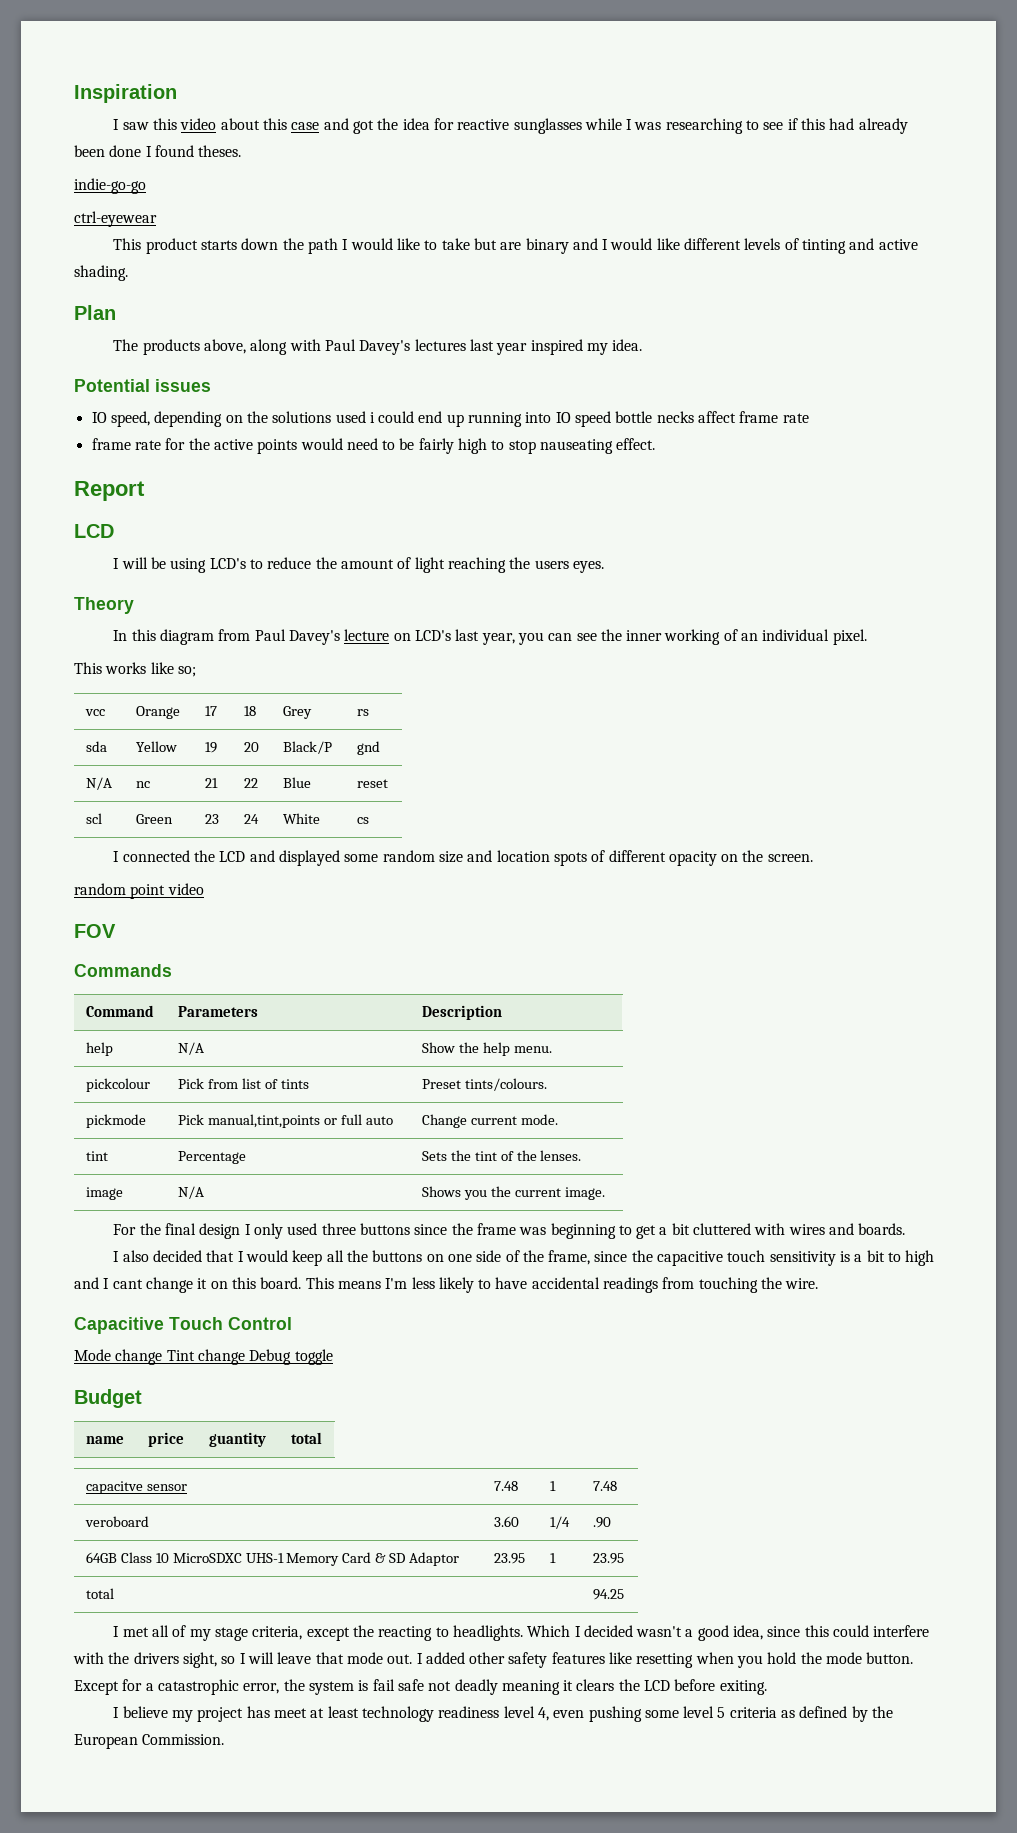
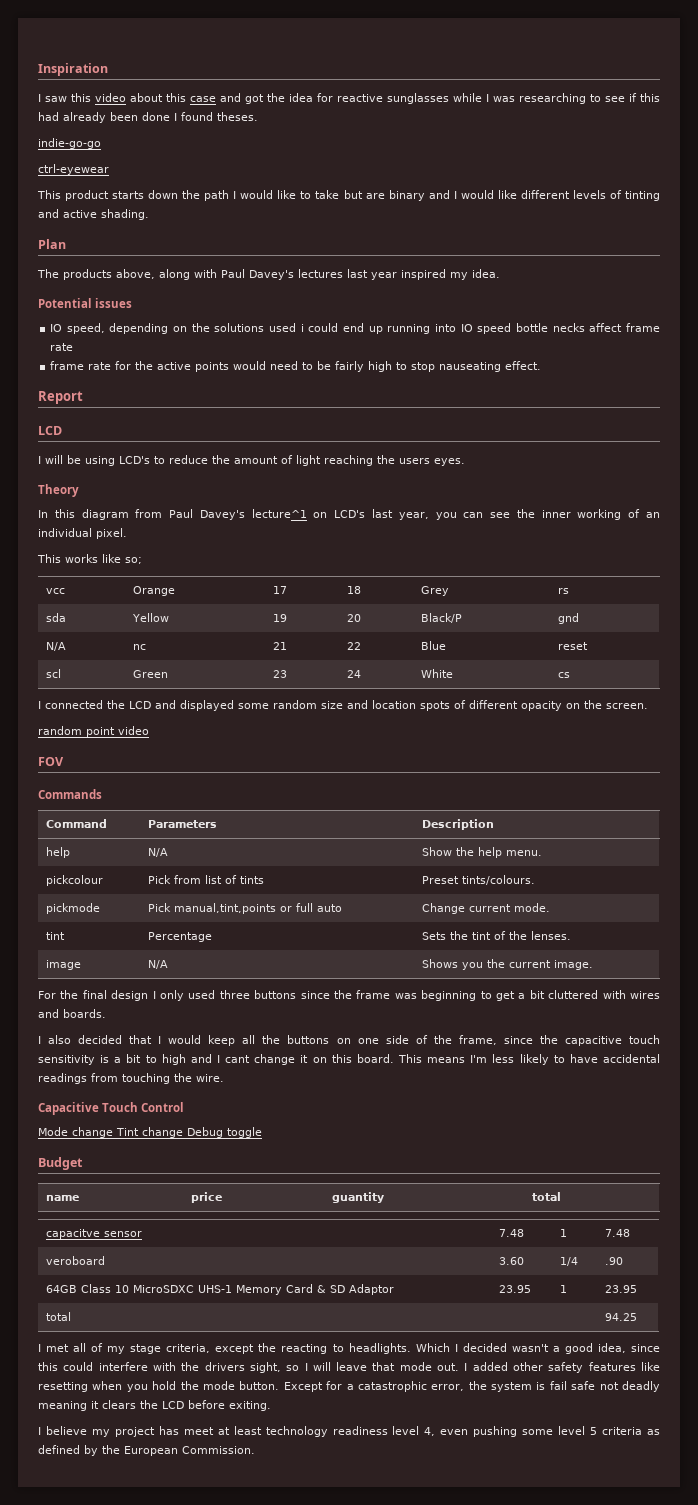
- In this diagram from Paul Davey's lecture on LCD's last year, you can see the inner working of an individual pixel.
+ In this diagram from Paul Davey's lecture^1 on LCD's last year, you can see the inner working of an individual pixel.

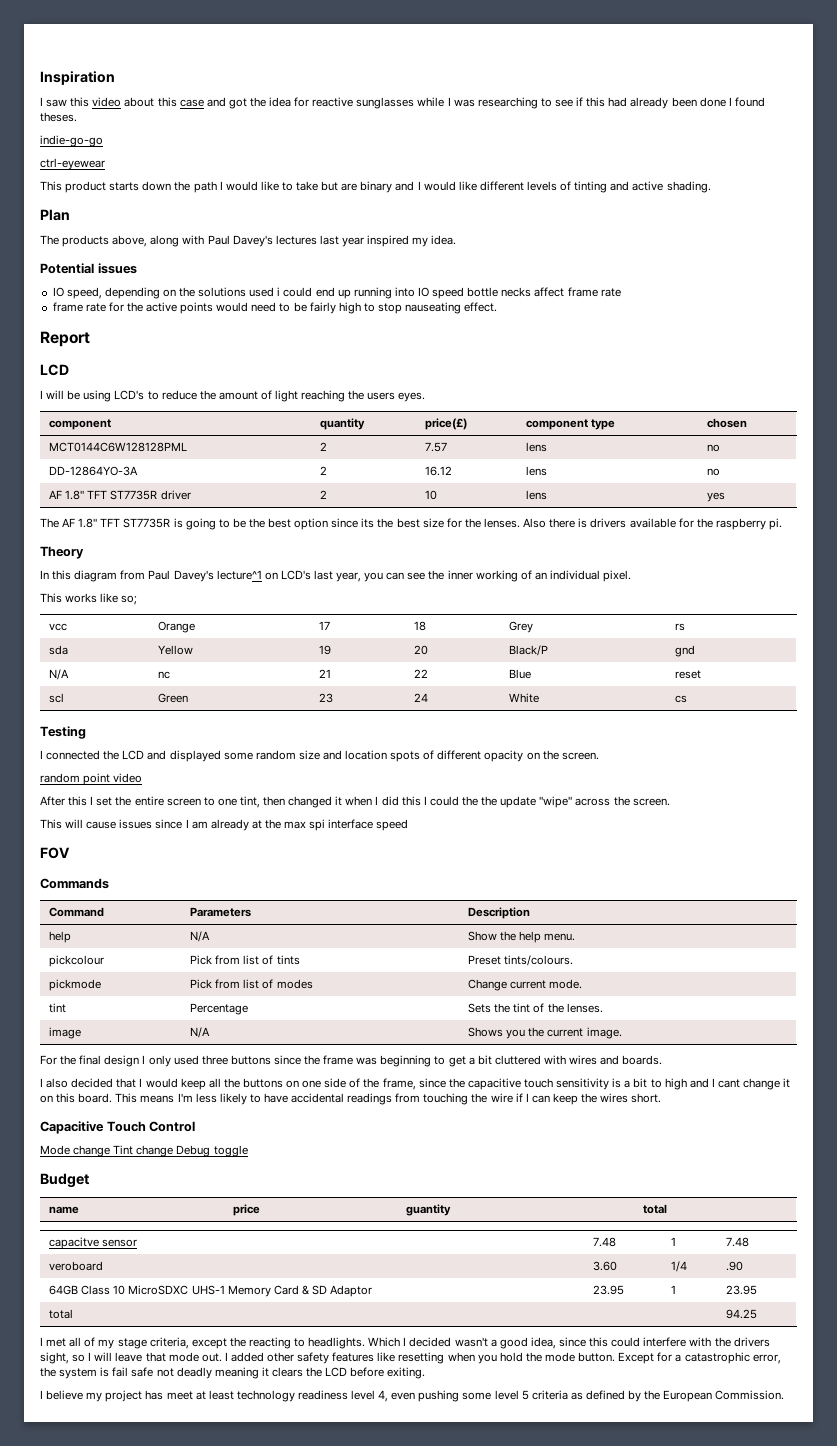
+ component | quantity | price(£) | component type | chosen
+ MCT0144C6W128128PML | 2 | 7.57 | lens | no
+ DD-12864YO-3A | 2 | 16.12 | lens | no
+ AF 1.8" TFT ST7735R driver | 2 | 10 | lens | yes
+ The AF 1.8" TFT ST7735R is going to be the best option since its the best size for the lenses. Also there is drivers available for the raspberry pi.
+ Testing
+ After this I set the entire screen to one tint, then changed it when I did this I could the the update "wipe" across the screen.
+ This will cause issues since I am already at the max spi interface speed
- pickmode | Pick manual,tint,points or full auto | Change current mode.
+ pickmode | Pick from list of modes | Change current mode.
- This means I'm less likely to have accidental readings from touching the wire.
+ This means I'm less likely to have accidental readings from touching the wire if I can keep the wires short.

